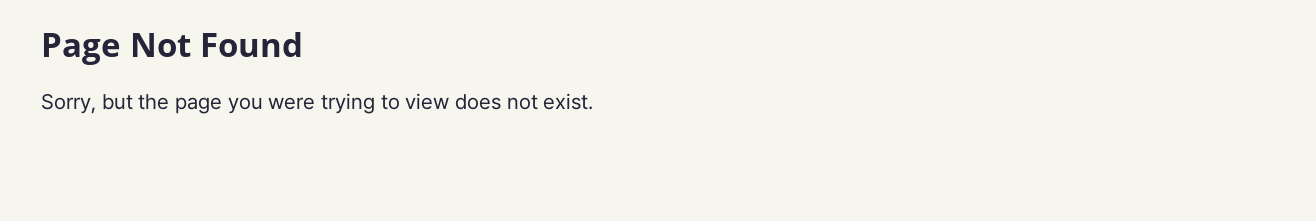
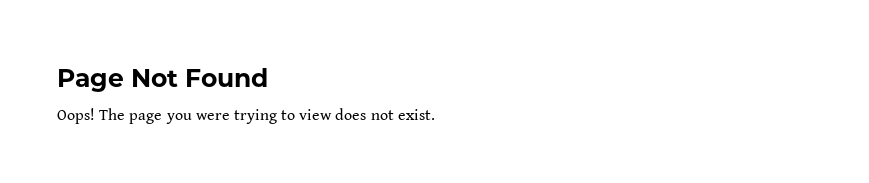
- Sorry, but the page you were trying to view does not exist.
+ Oops! The page you were trying to view does not exist.

